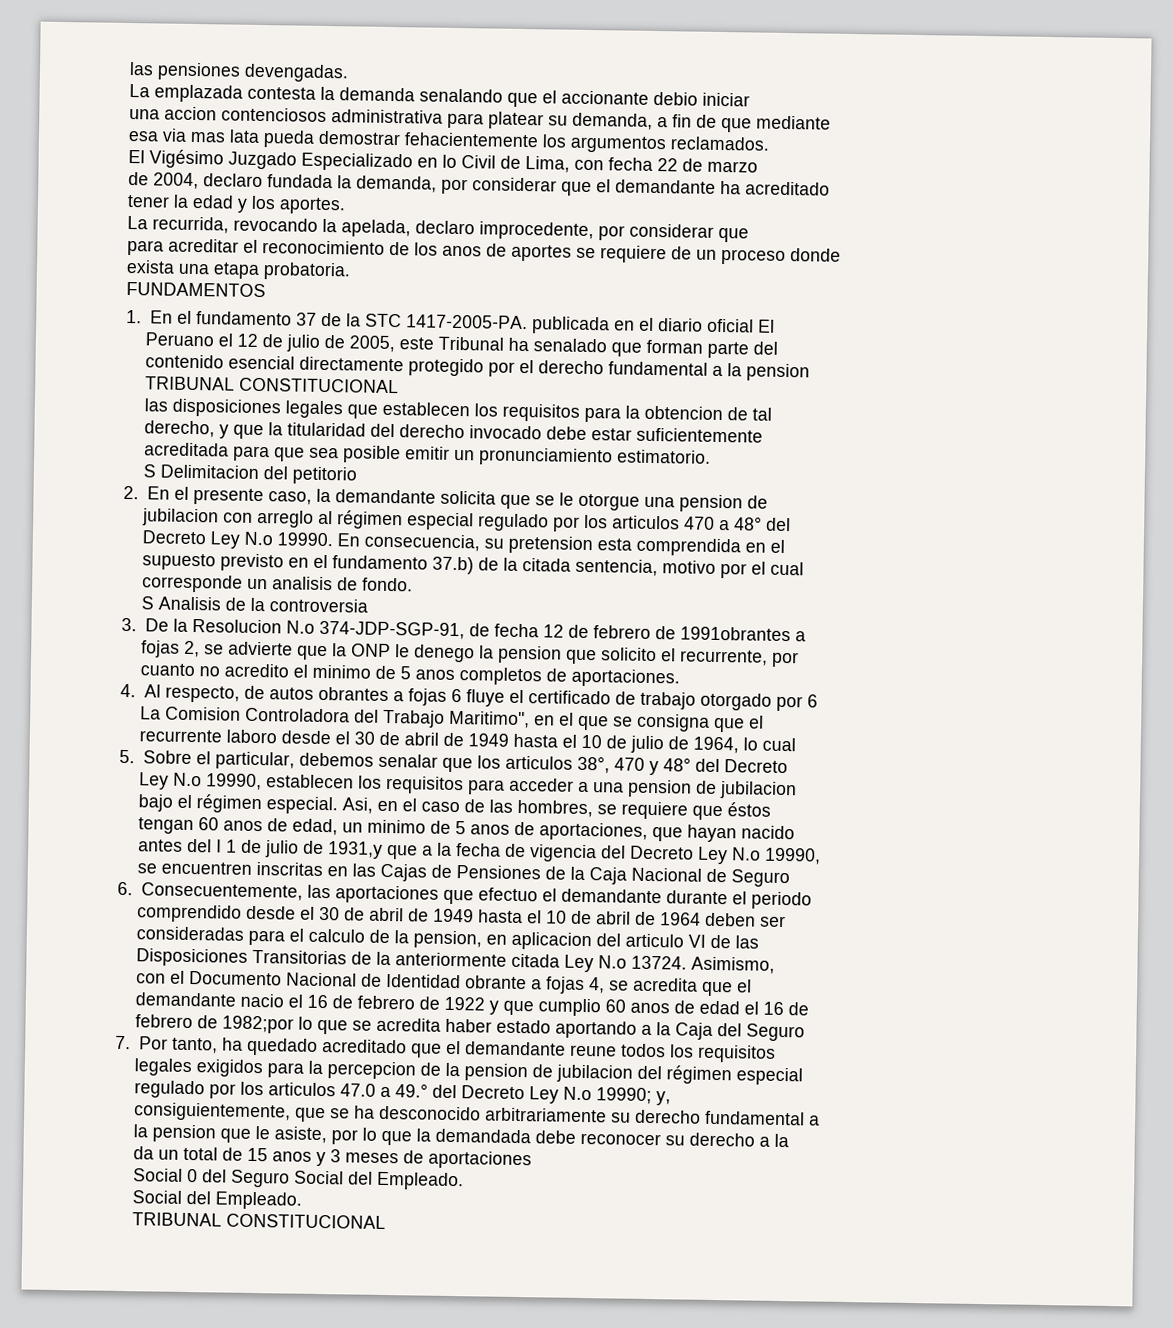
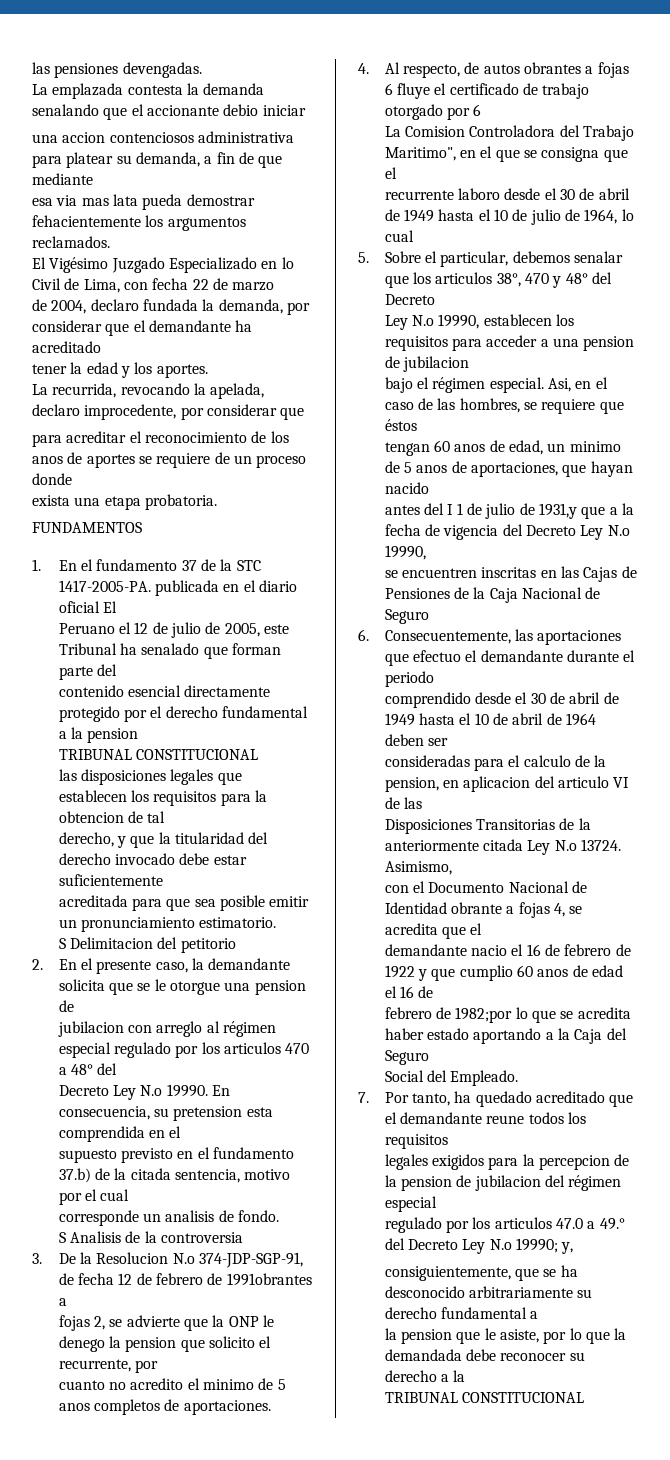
+ Social del Empleado.
- da un total de 15 anos y 3 meses de aportaciones
- Social 0 del Seguro Social del Empleado.
- Social del Empleado.

